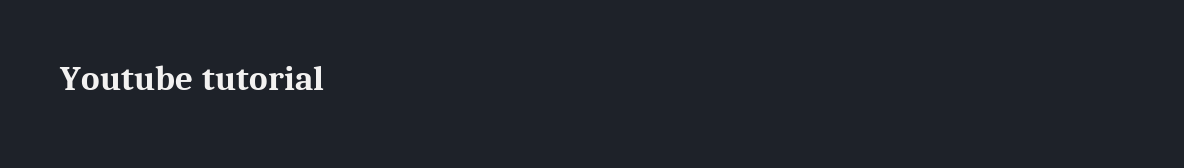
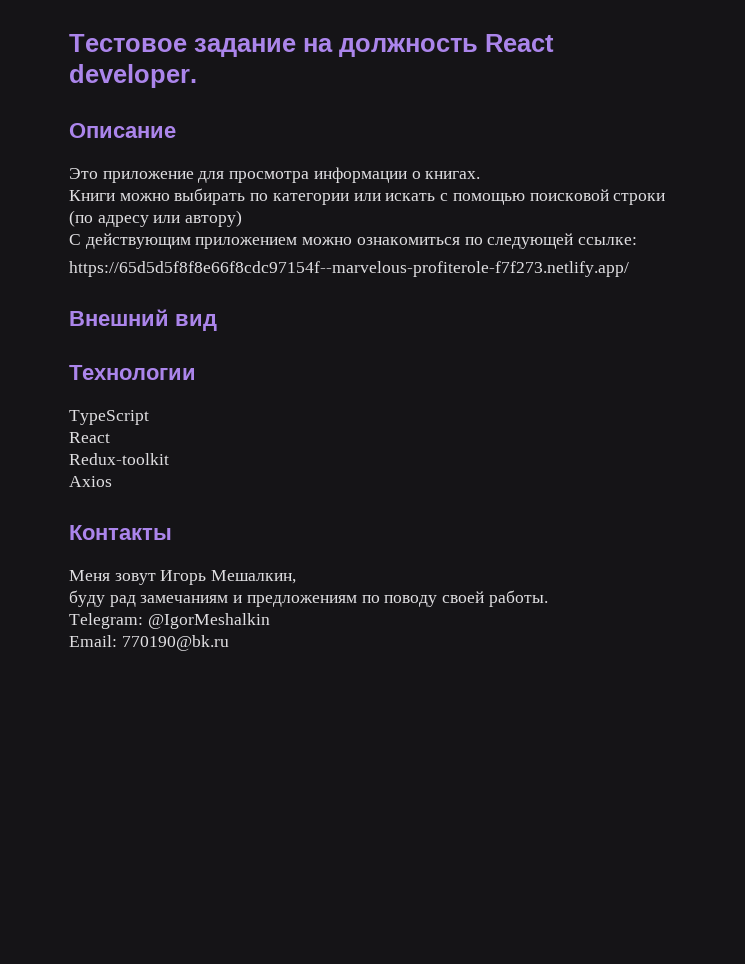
- Youtube tutorial
+ Тестовое задание на должность React developer.
+ Описание
+ Это приложение для просмотра информации о книгах.
+ Книги можно выбирать по категории или искать с помощью поисковой строки (по адресу или автору)
+ С действующим приложением можно ознакомиться по следующей ссылке:
+ https://65d5d5f8f8e66f8cdc97154f--marvelous-profiterole-f7f273.netlify.app/
+ Внешний вид
+ Технологии
+ TypeScript
+ React
+ Redux-toolkit
+ Axios
+ Контакты
+ Меня зовут Игорь Мешалкин,
+ буду рад замечаниям и предложениям по поводу своей работы.
+ Telegram: @IgorMeshalkin
+ Email: 770190@bk.ru

